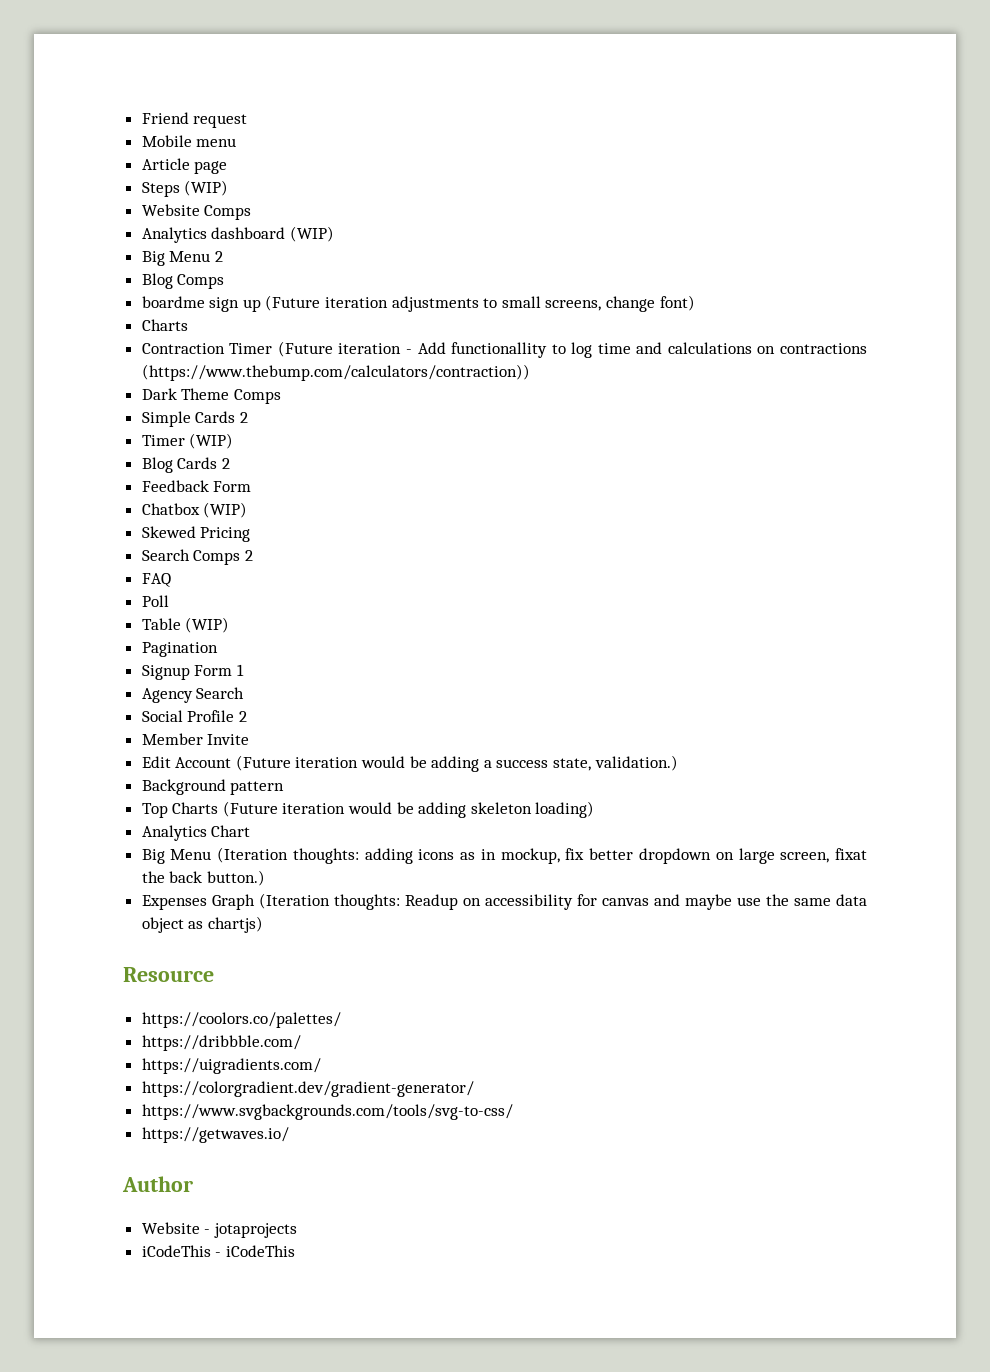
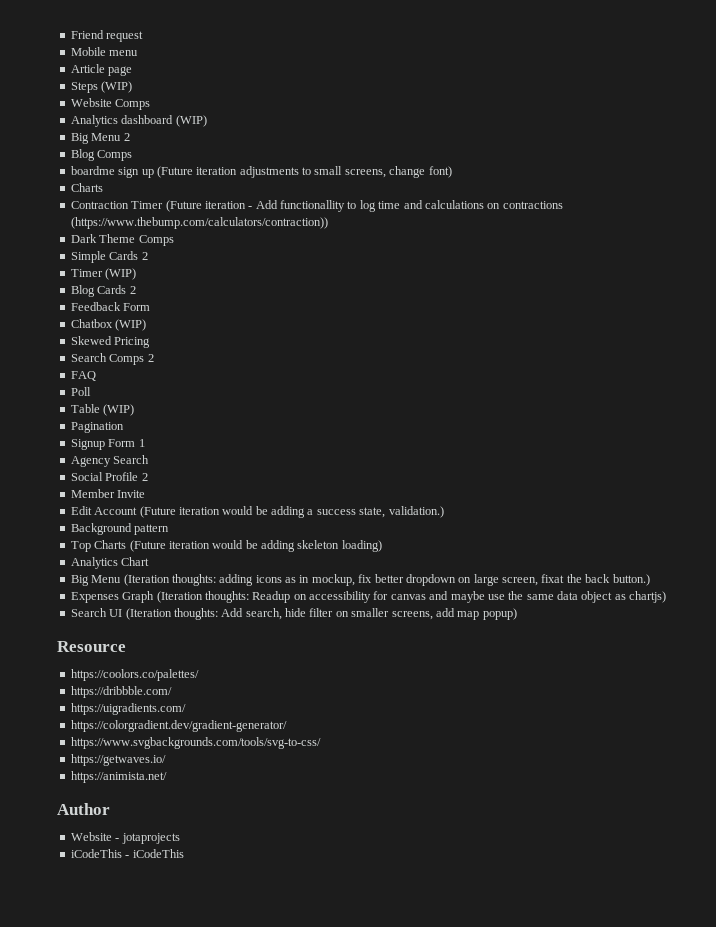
+ Search UI (Iteration thoughts: Add search, hide filter on smaller screens, add map popup)
+ https://animista.net/

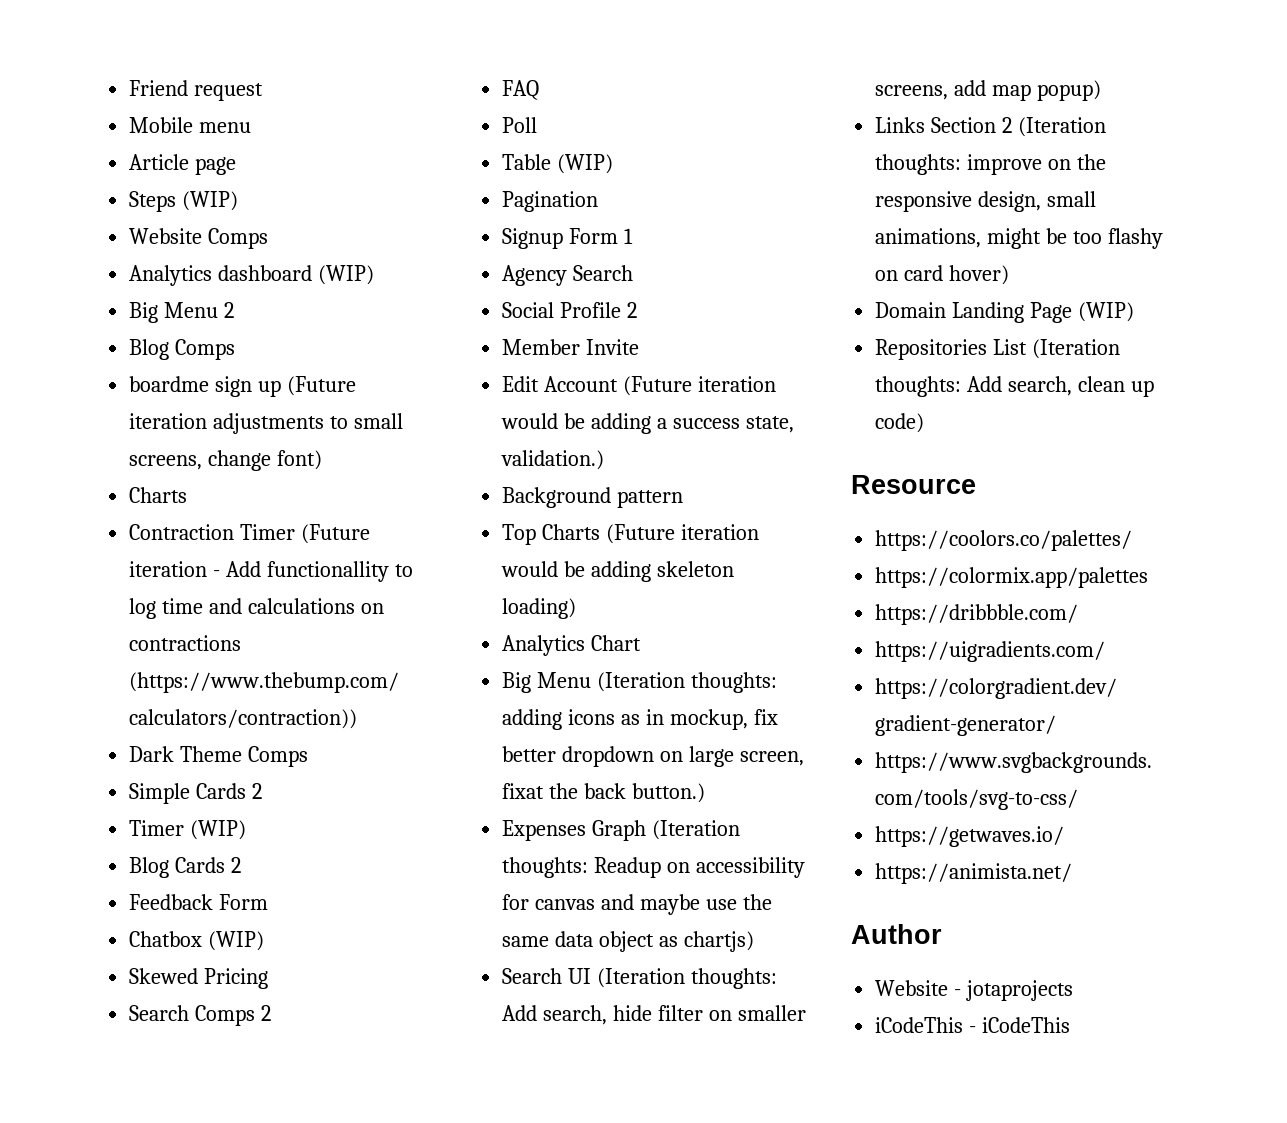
+ Links Section 2 (Iteration thoughts: improve on the responsive design, small animations, might be too flashy on card hover)
+ Domain Landing Page (WIP)
+ Repositories List (Iteration thoughts: Add search, clean up code)
+ https://colormix.app/palettes

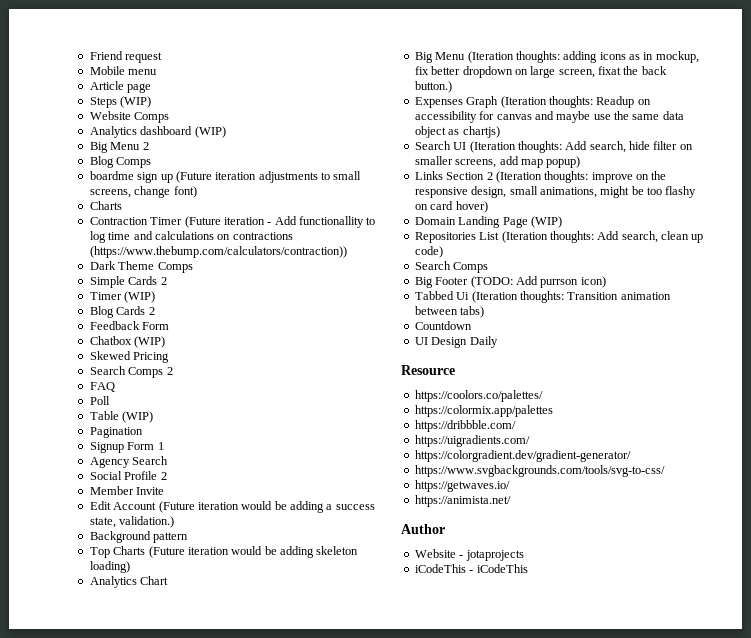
  Repositories List (Iteration thoughts: Add search, clean up code)
+ Search Comps
+ Big Footer (TODO: Add purrson icon)
+ Tabbed Ui (Iteration thoughts: Transition animation between tabs)
+ Countdown
+ UI Design Daily

